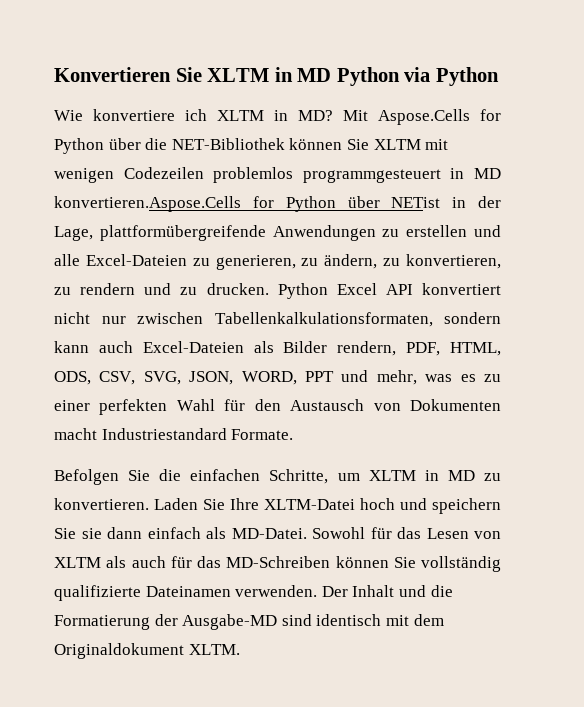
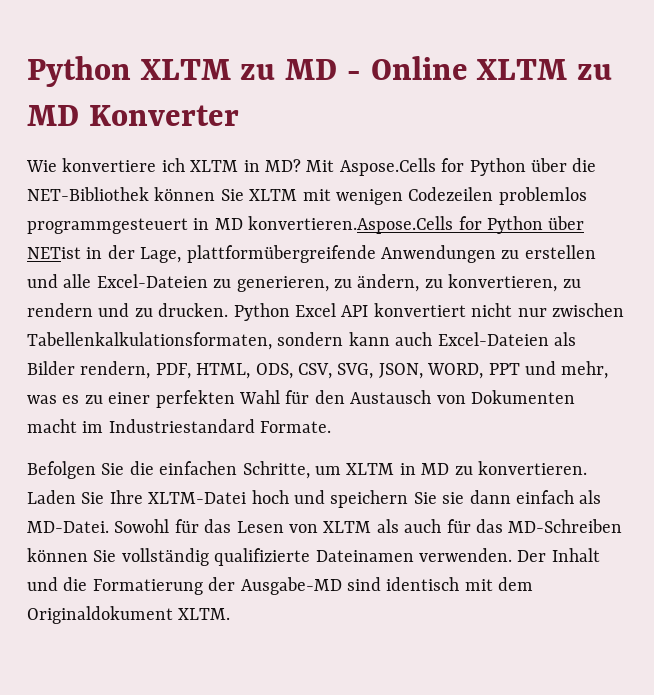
- Konvertieren Sie XLTM in MD Python via Python
+ Python XLTM zu MD - Online XLTM zu MD Konverter
- Python Excel API konvertiert nicht nur zwischen Tabellenkalkulationsformaten, sondern kann auch Excel-Dateien als Bilder rendern, PDF, HTML, ODS, CSV, SVG, JSON, WORD, PPT und mehr, was es zu einer perfekten Wahl für den Austausch von Dokumenten macht Industriestandard Formate.
+ Python Excel API konvertiert nicht nur zwischen Tabellenkalkulationsformaten, sondern kann auch Excel-Dateien als Bilder rendern, PDF, HTML, ODS, CSV, SVG, JSON, WORD, PPT und mehr, was es zu einer perfekten Wahl für den Austausch von Dokumenten macht im Industriestandard Formate.

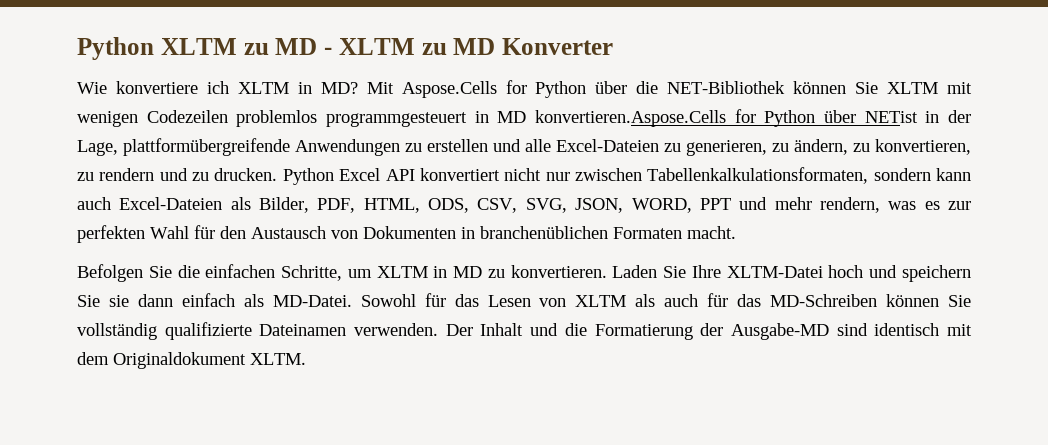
- Python XLTM zu MD - Online XLTM zu MD Konverter
+ Python XLTM zu MD - XLTM zu MD Konverter
- Python Excel API konvertiert nicht nur zwischen Tabellenkalkulationsformaten, sondern kann auch Excel-Dateien als Bilder rendern, PDF, HTML, ODS, CSV, SVG, JSON, WORD, PPT und mehr, was es zu einer perfekten Wahl für den Austausch von Dokumenten macht im Industriestandard Formate.
+ Python Excel API konvertiert nicht nur zwischen Tabellenkalkulationsformaten, sondern kann auch Excel-Dateien als Bilder, PDF, HTML, ODS, CSV, SVG, JSON, WORD, PPT und mehr rendern, was es zur perfekten Wahl für den Austausch von Dokumenten in branchenüblichen Formaten macht.

